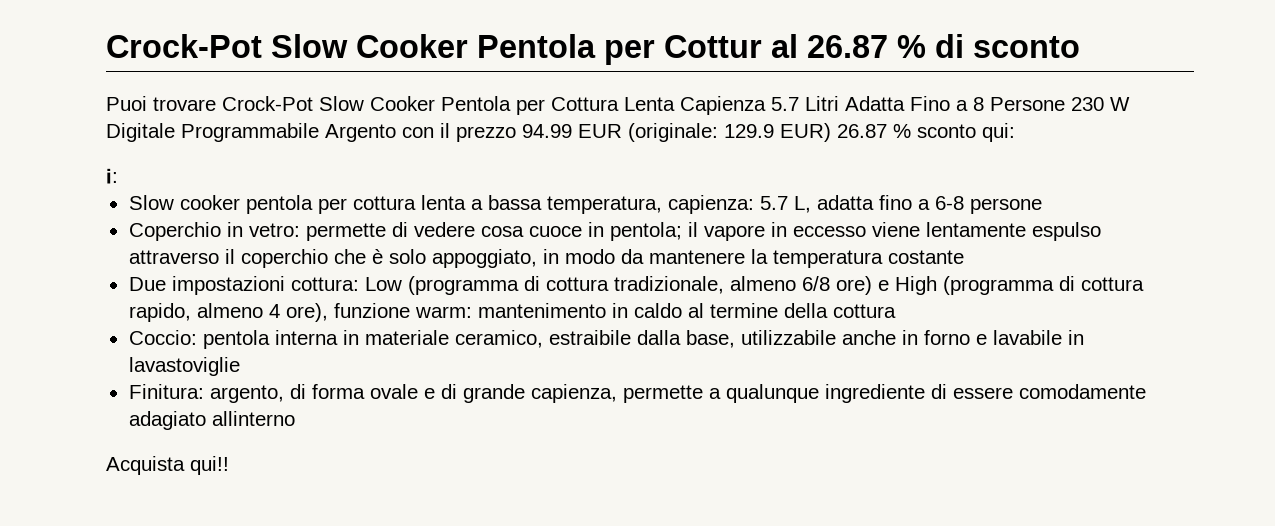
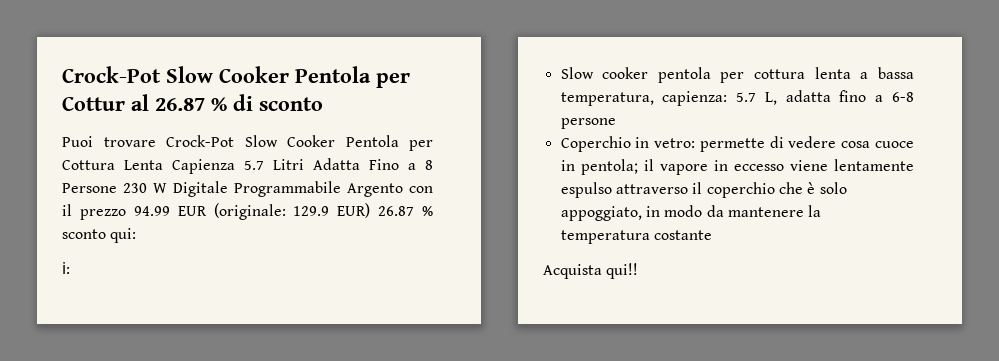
- Due impostazioni cottura: Low (programma di cottura tradizionale, almeno 6/8 ore) e High (programma di cottura rapido, almeno 4 ore), funzione warm: mantenimento in caldo al termine della cottura
- Coccio: pentola interna in materiale ceramico, estraibile dalla base, utilizzabile anche in forno e lavabile in lavastoviglie
- Finitura: argento, di forma ovale e di grande capienza, permette a qualunque ingrediente di essere comodamente adagiato allinterno

